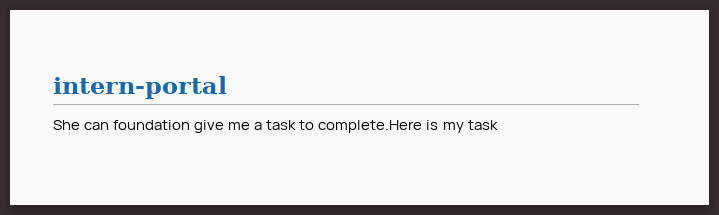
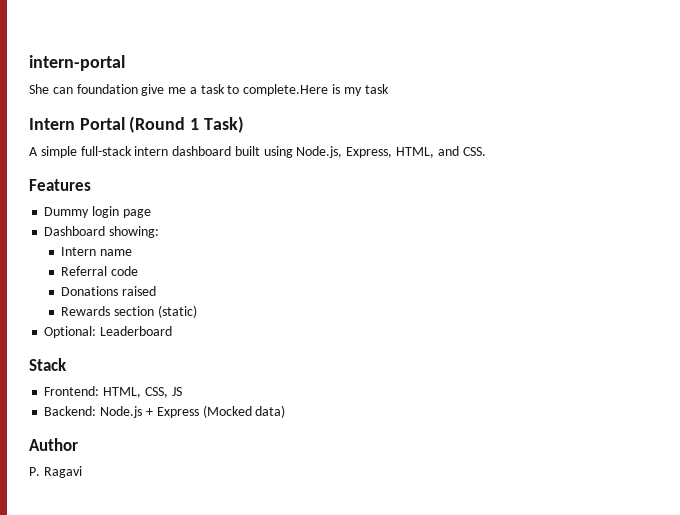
+ Intern Portal (Round 1 Task)
+ A simple full-stack intern dashboard built using Node.js, Express, HTML, and CSS.
+ Features
+ Dummy login page
+ Dashboard showing:
+ Intern name
+ Referral code
+ Donations raised
+ Rewards section (static)
+ Optional: Leaderboard
+ Stack
+ Frontend: HTML, CSS, JS
+ Backend: Node.js + Express (Mocked data)
+ Author
+ P. Ragavi

